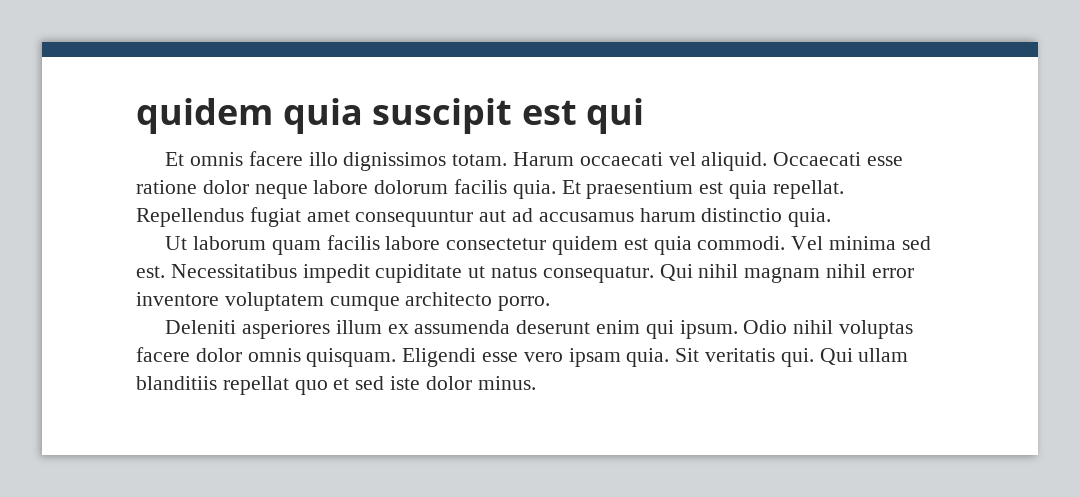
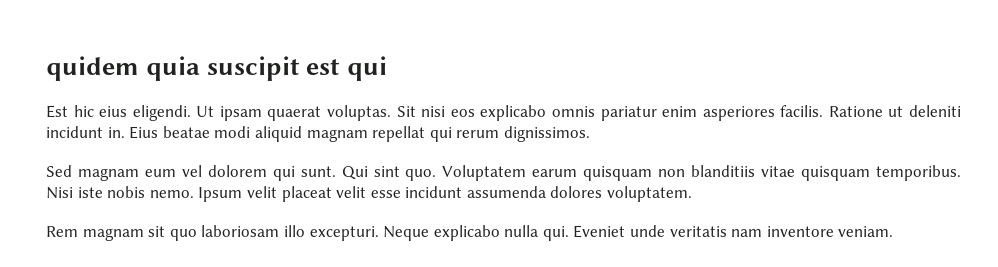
- Et omnis facere illo dignissimos totam. Harum occaecati vel aliquid. Occaecati esse ratione dolor neque labore dolorum facilis quia. Et praesentium est quia repellat. Repellendus fugiat amet consequuntur aut ad accusamus harum distinctio quia.
- Ut laborum quam facilis labore consectetur quidem est quia commodi. Vel minima sed est. Necessitatibus impedit cupiditate ut natus consequatur. Qui nihil magnam nihil error inventore voluptatem cumque architecto porro.
- Deleniti asperiores illum ex assumenda deserunt enim qui ipsum. Odio nihil voluptas facere dolor omnis quisquam. Eligendi esse vero ipsam quia. Sit veritatis qui. Qui ullam blanditiis repellat quo et sed iste dolor minus.
+ Est hic eius eligendi. Ut ipsam quaerat voluptas. Sit nisi eos explicabo omnis pariatur enim asperiores facilis. Ratione ut deleniti incidunt in. Eius beatae modi aliquid magnam repellat qui rerum dignissimos.
+ Sed magnam eum vel dolorem qui sunt. Qui sint quo. Voluptatem earum quisquam non blanditiis vitae quisquam temporibus. Nisi iste nobis nemo. Ipsum velit placeat velit esse incidunt assumenda dolores voluptatem.
+ Rem magnam sit quo laboriosam illo excepturi. Neque explicabo nulla qui. Eveniet unde veritatis nam inventore veniam.

